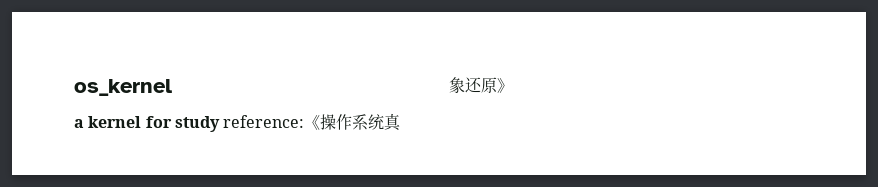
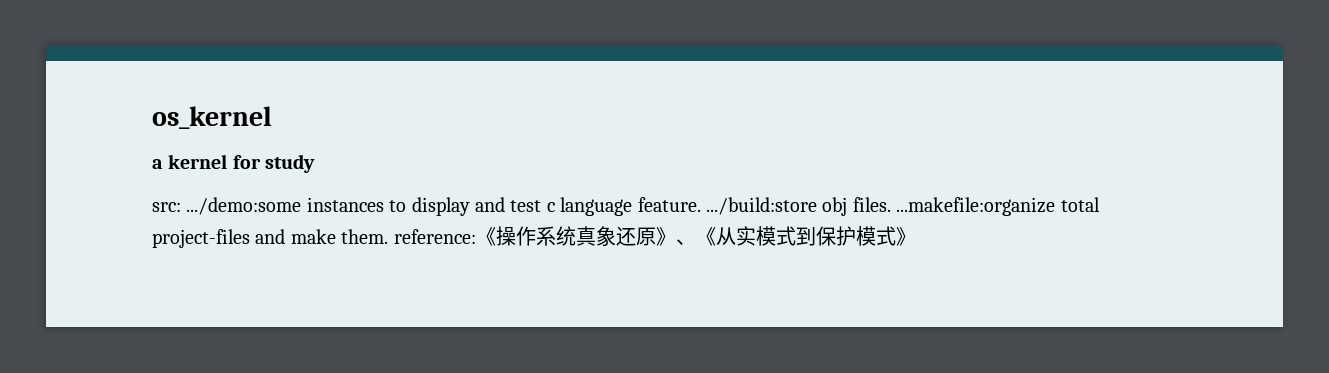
- a kernel for study reference:《操作系统真象还原》
+ a kernel for study
+ src: .../demo:some instances to display and test c language feature. .../build:store obj files. ...makefile:organize total project-files and make them. reference:《操作系统真象还原》、《从实模式到保护模式》

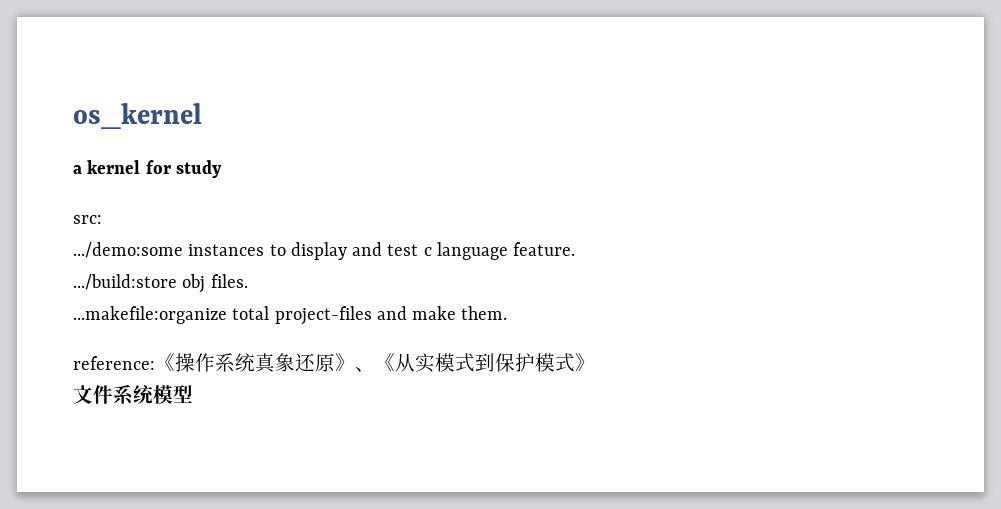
- src: .../demo:some instances to display and test c language feature. .../build:store obj files. ...makefile:organize total project-files and make them. reference:《操作系统真象还原》、《从实模式到保护模式》
+ src:
+ .../demo:some instances to display and test c language feature.
+ .../build:store obj files.
+ ...makefile:organize total project-files and make them.
+ reference:《操作系统真象还原》、《从实模式到保护模式》
+ 文件系统模型

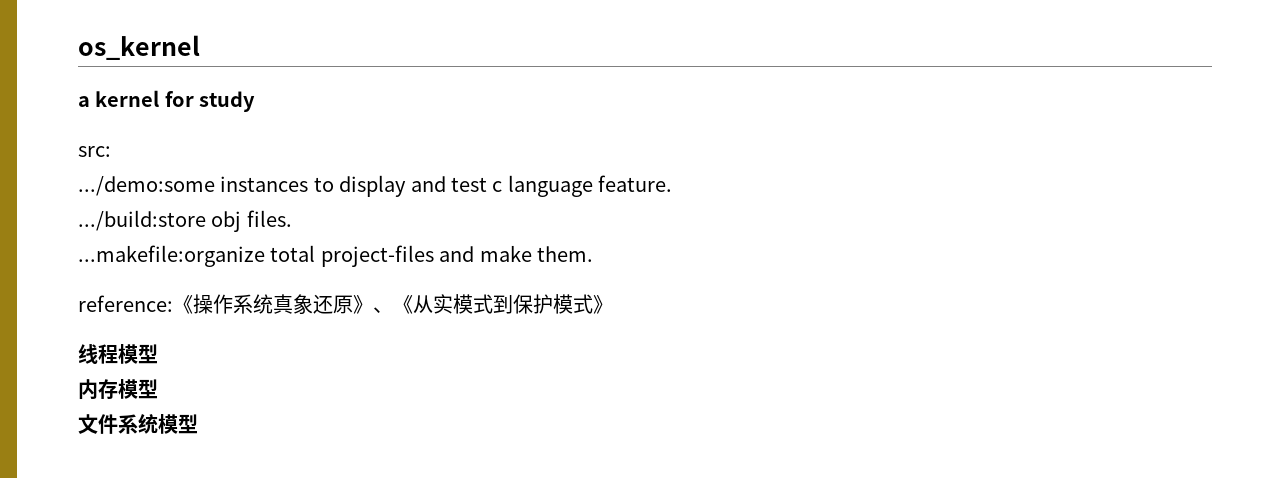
+ 线程模型
+ 内存模型

